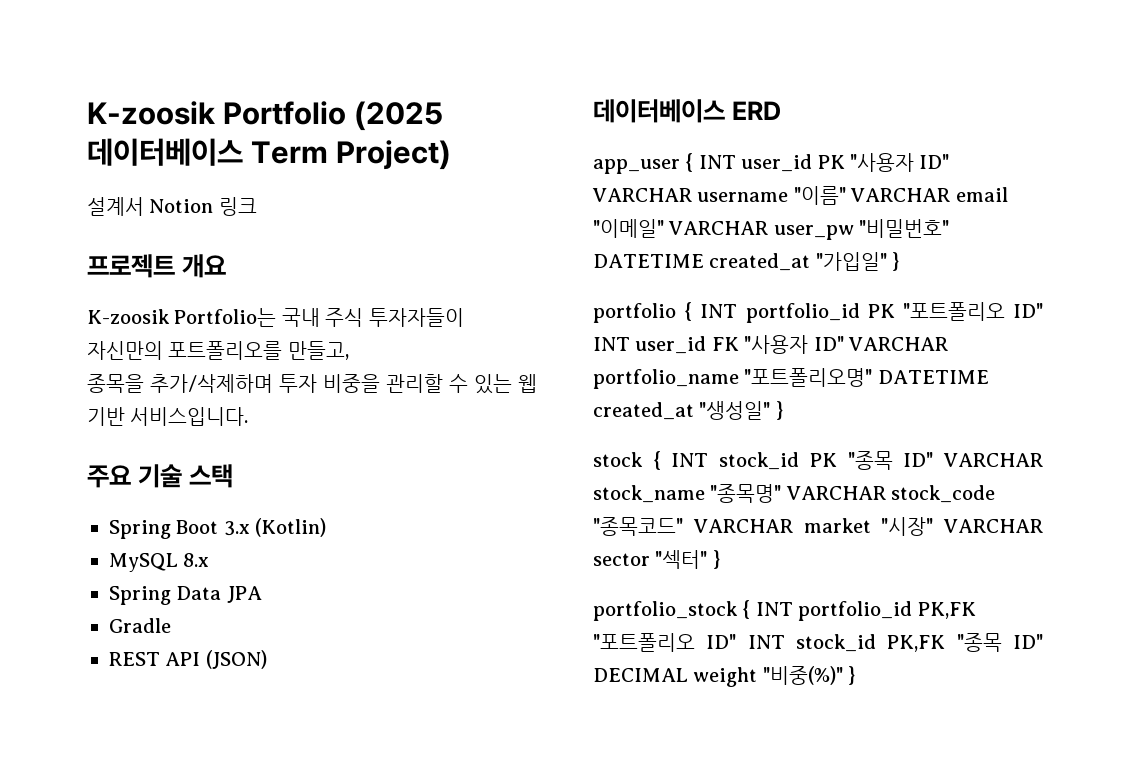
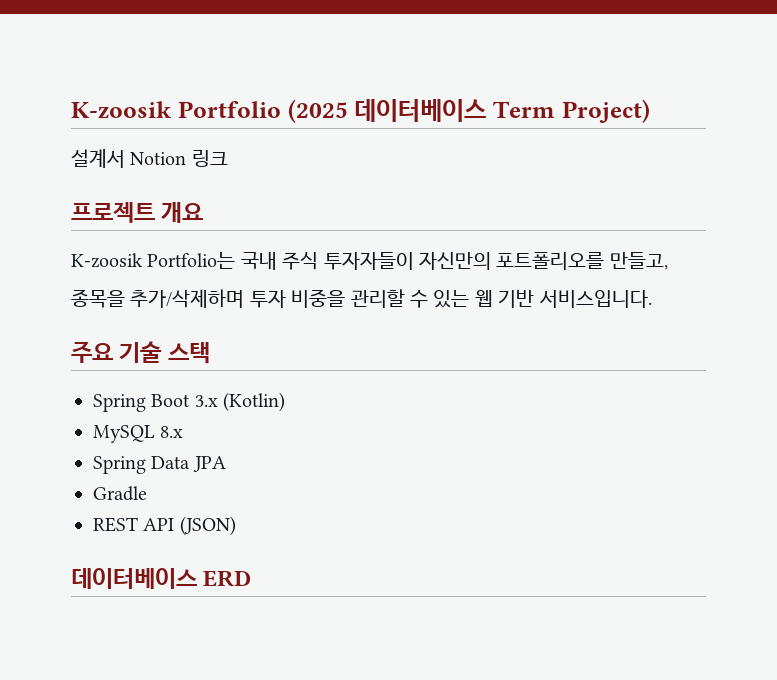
- app_user { INT user_id PK "사용자 ID" VARCHAR username "이름" VARCHAR email "이메일" VARCHAR user_pw "비밀번호" DATETIME created_at "가입일" }
- portfolio { INT portfolio_id PK "포트폴리오 ID" INT user_id FK "사용자 ID" VARCHAR portfolio_name "포트폴리오명" DATETIME created_at "생성일" }
- stock { INT stock_id PK "종목 ID" VARCHAR stock_name "종목명" VARCHAR stock_code "종목코드" VARCHAR market "시장" VARCHAR sector "섹터" }
- portfolio_stock { INT portfolio_id PK,FK "포트폴리오 ID" INT stock_id PK,FK "종목 ID" DECIMAL weight "비중(%)" }

